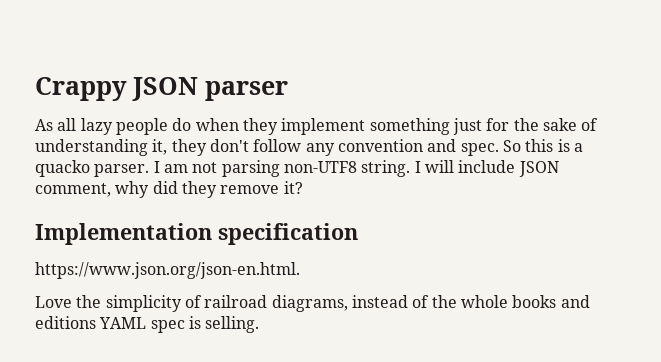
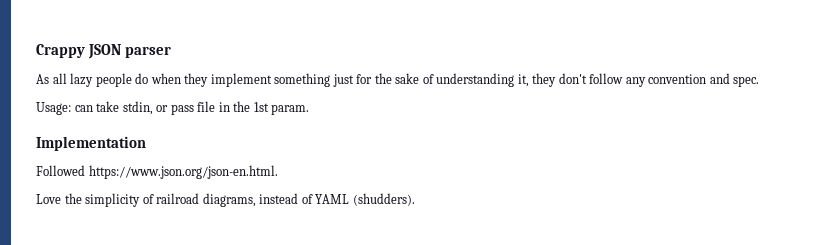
- As all lazy people do when they implement something just for the sake of understanding it, they don't follow any convention and spec. So this is a quacko parser. I am not parsing non-UTF8 string. I will include JSON comment, why did they remove it?
+ As all lazy people do when they implement something just for the sake of understanding it, they don't follow any convention and spec.
+ Usage: can take stdin, or pass file in the 1st param.
- Implementation specification
- https://www.json.org/json-en.html.
+ Implementation
+ Followed https://www.json.org/json-en.html.
- Love the simplicity of railroad diagrams, instead of the whole books and editions YAML spec is selling.
+ Love the simplicity of railroad diagrams, instead of YAML (shudders).

